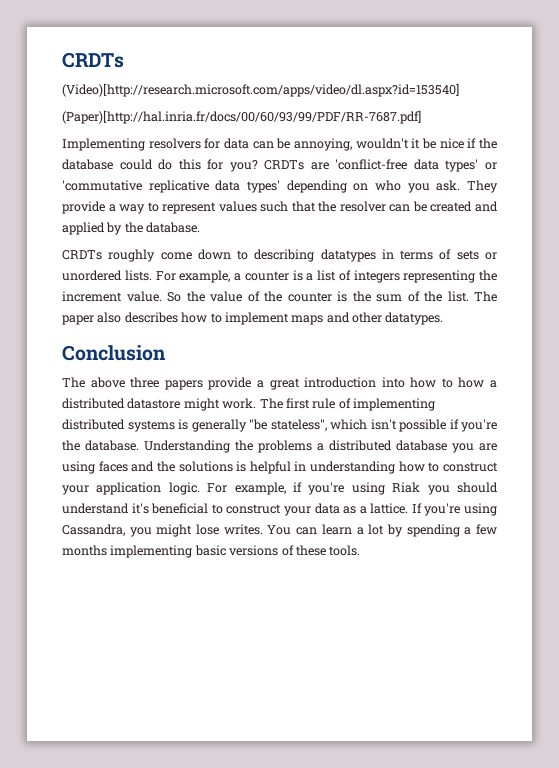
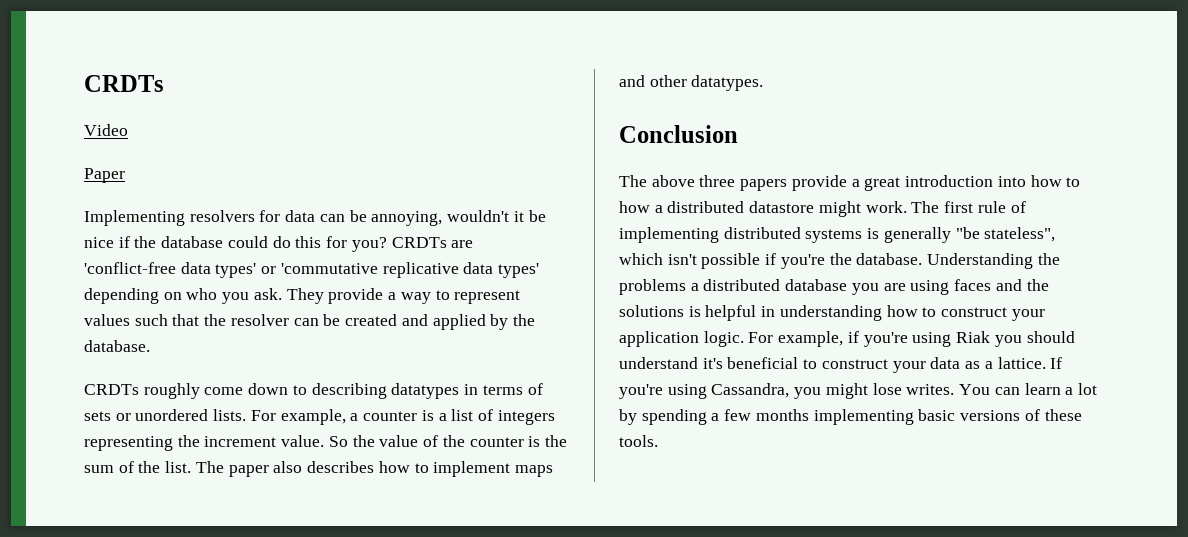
- (Video)[http://research.microsoft.com/apps/video/dl.aspx?id=153540]
- (Paper)[http://hal.inria.fr/docs/00/60/93/99/PDF/RR-7687.pdf]
+ Video
+ Paper

